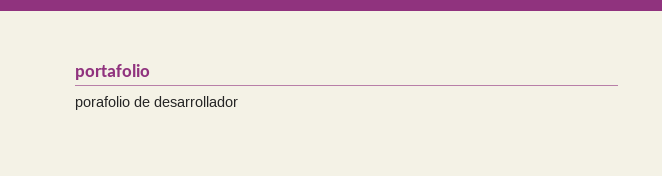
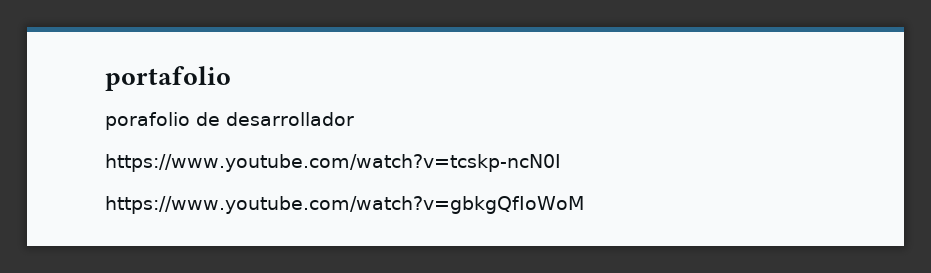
+ https://www.youtube.com/watch?v=tcskp-ncN0I
+ https://www.youtube.com/watch?v=gbkgQfIoWoM

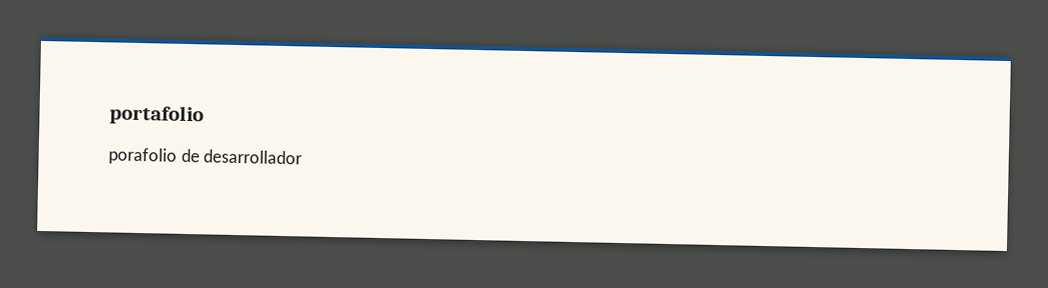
- https://www.youtube.com/watch?v=tcskp-ncN0I
- https://www.youtube.com/watch?v=gbkgQfIoWoM

